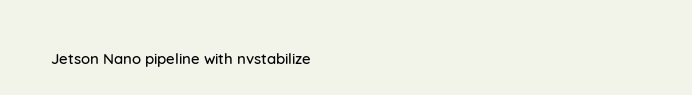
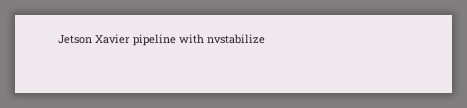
- Jetson Nano pipeline with nvstabilize
+ Jetson Xavier pipeline with nvstabilize

